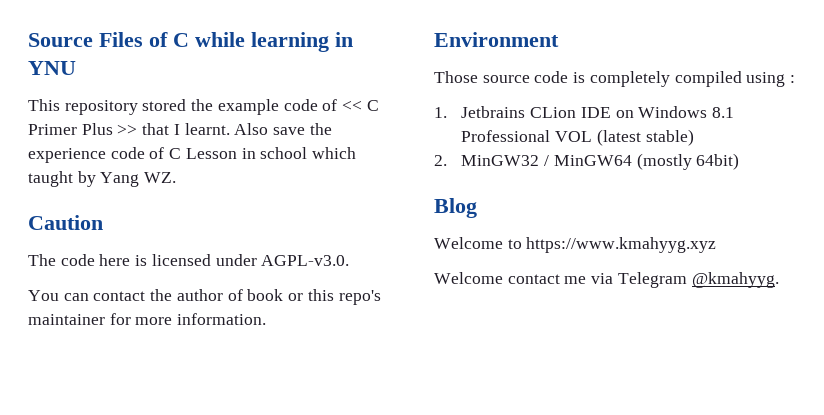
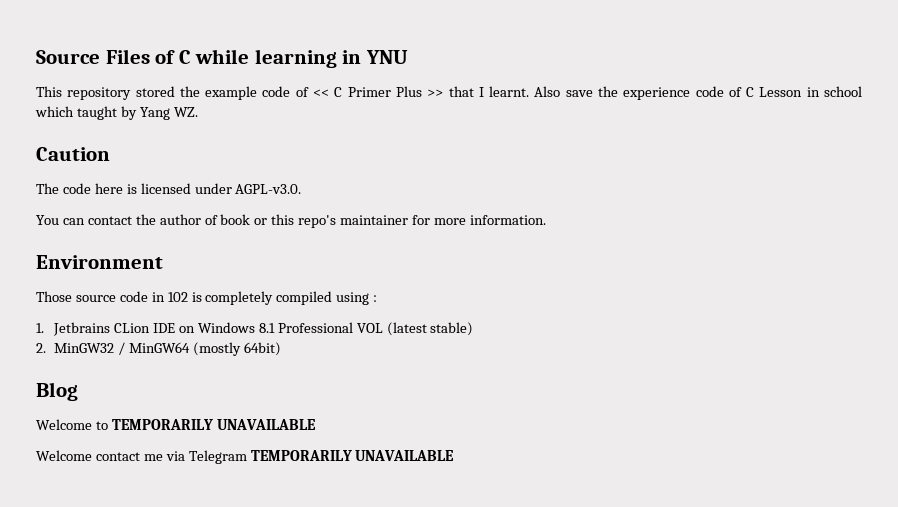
- Those source code is completely compiled using :
+ Those source code in 102 is completely compiled using :
- Welcome to https://www.kmahyyg.xyz
+ Welcome to TEMPORARILY UNAVAILABLE
- Welcome contact me via Telegram @kmahyyg.
+ Welcome contact me via Telegram TEMPORARILY UNAVAILABLE

